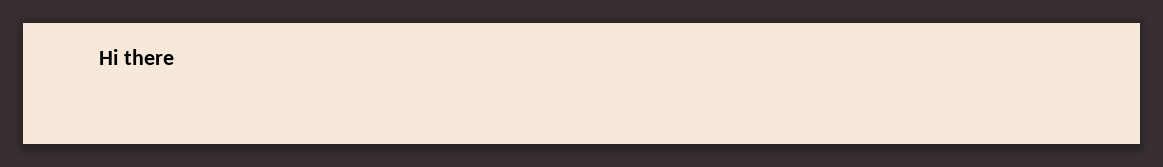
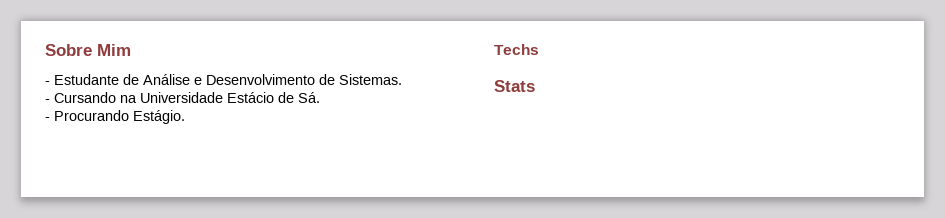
- Hi there
+ Sobre Mim
+ - Estudante de Análise e Desenvolvimento de Sistemas.
+ - Cursando na Universidade Estácio de Sá.
+ - Procurando Estágio.
+ Techs
+ Stats

